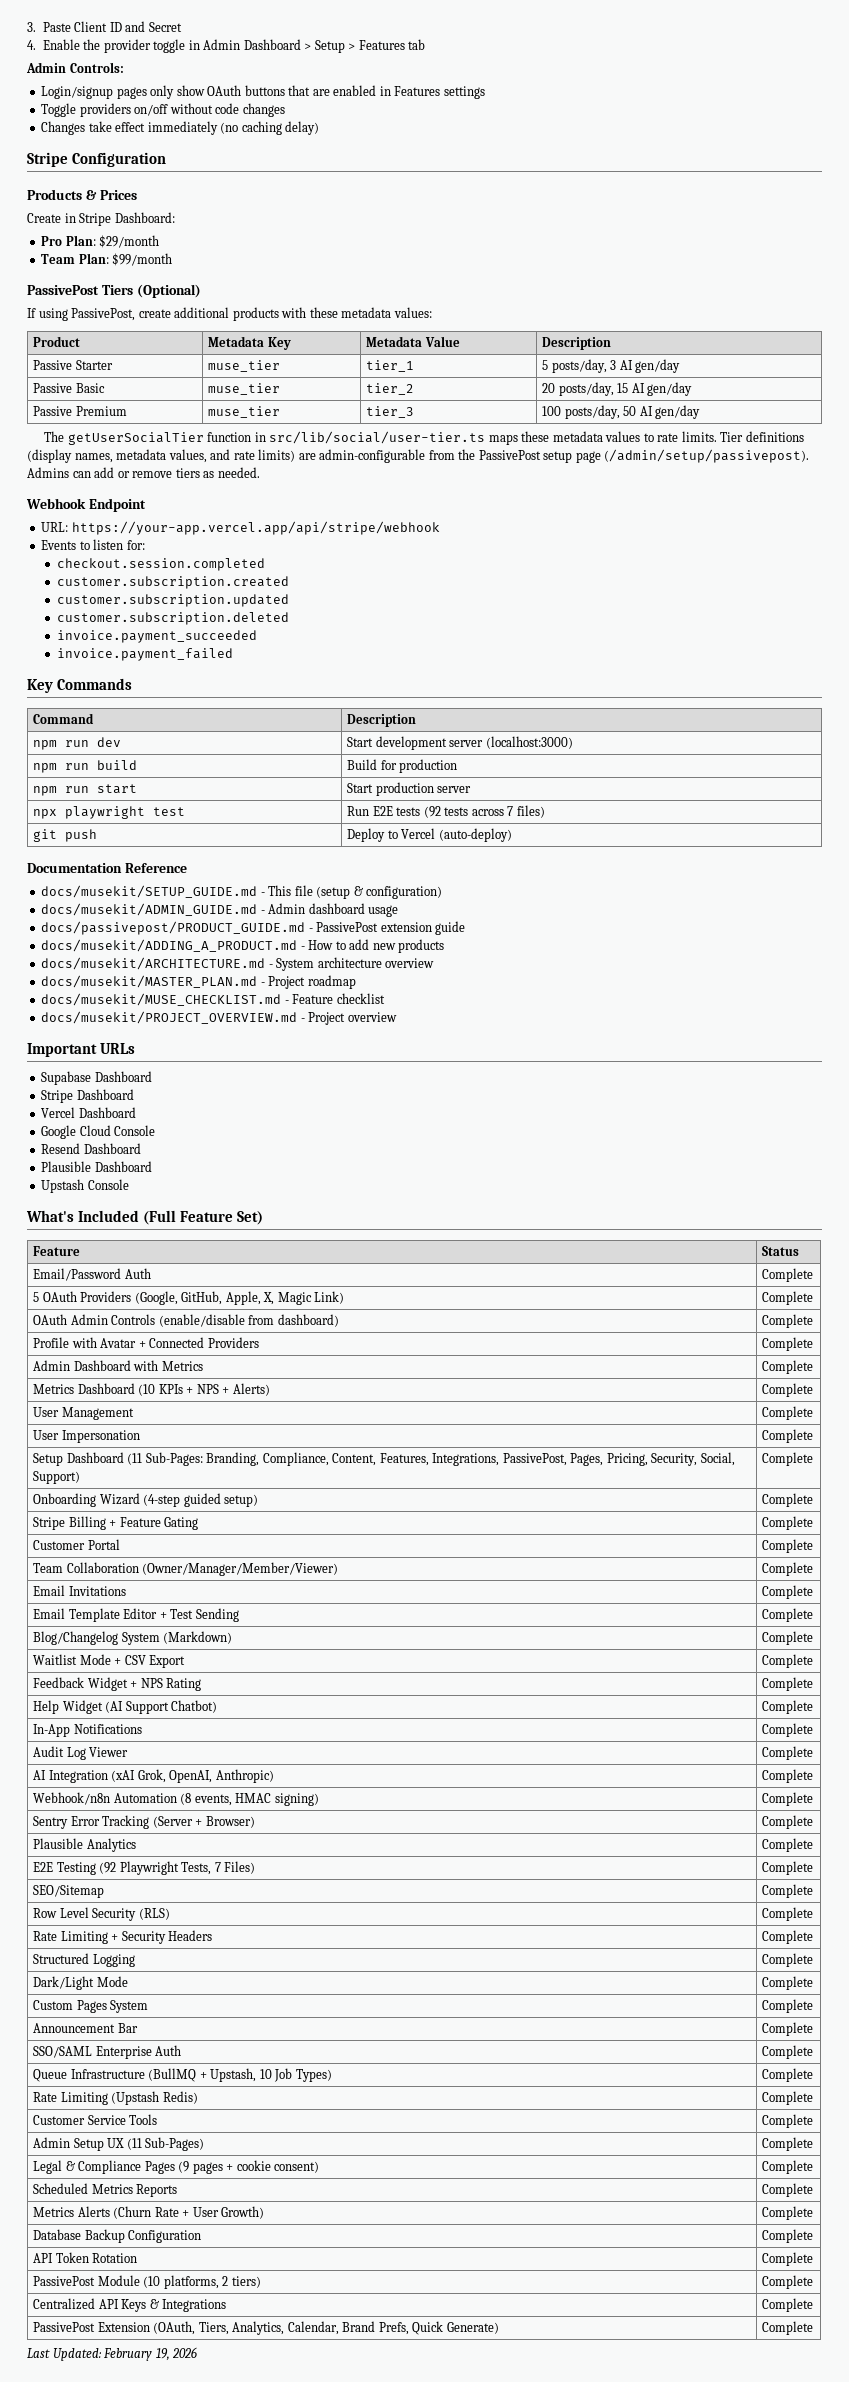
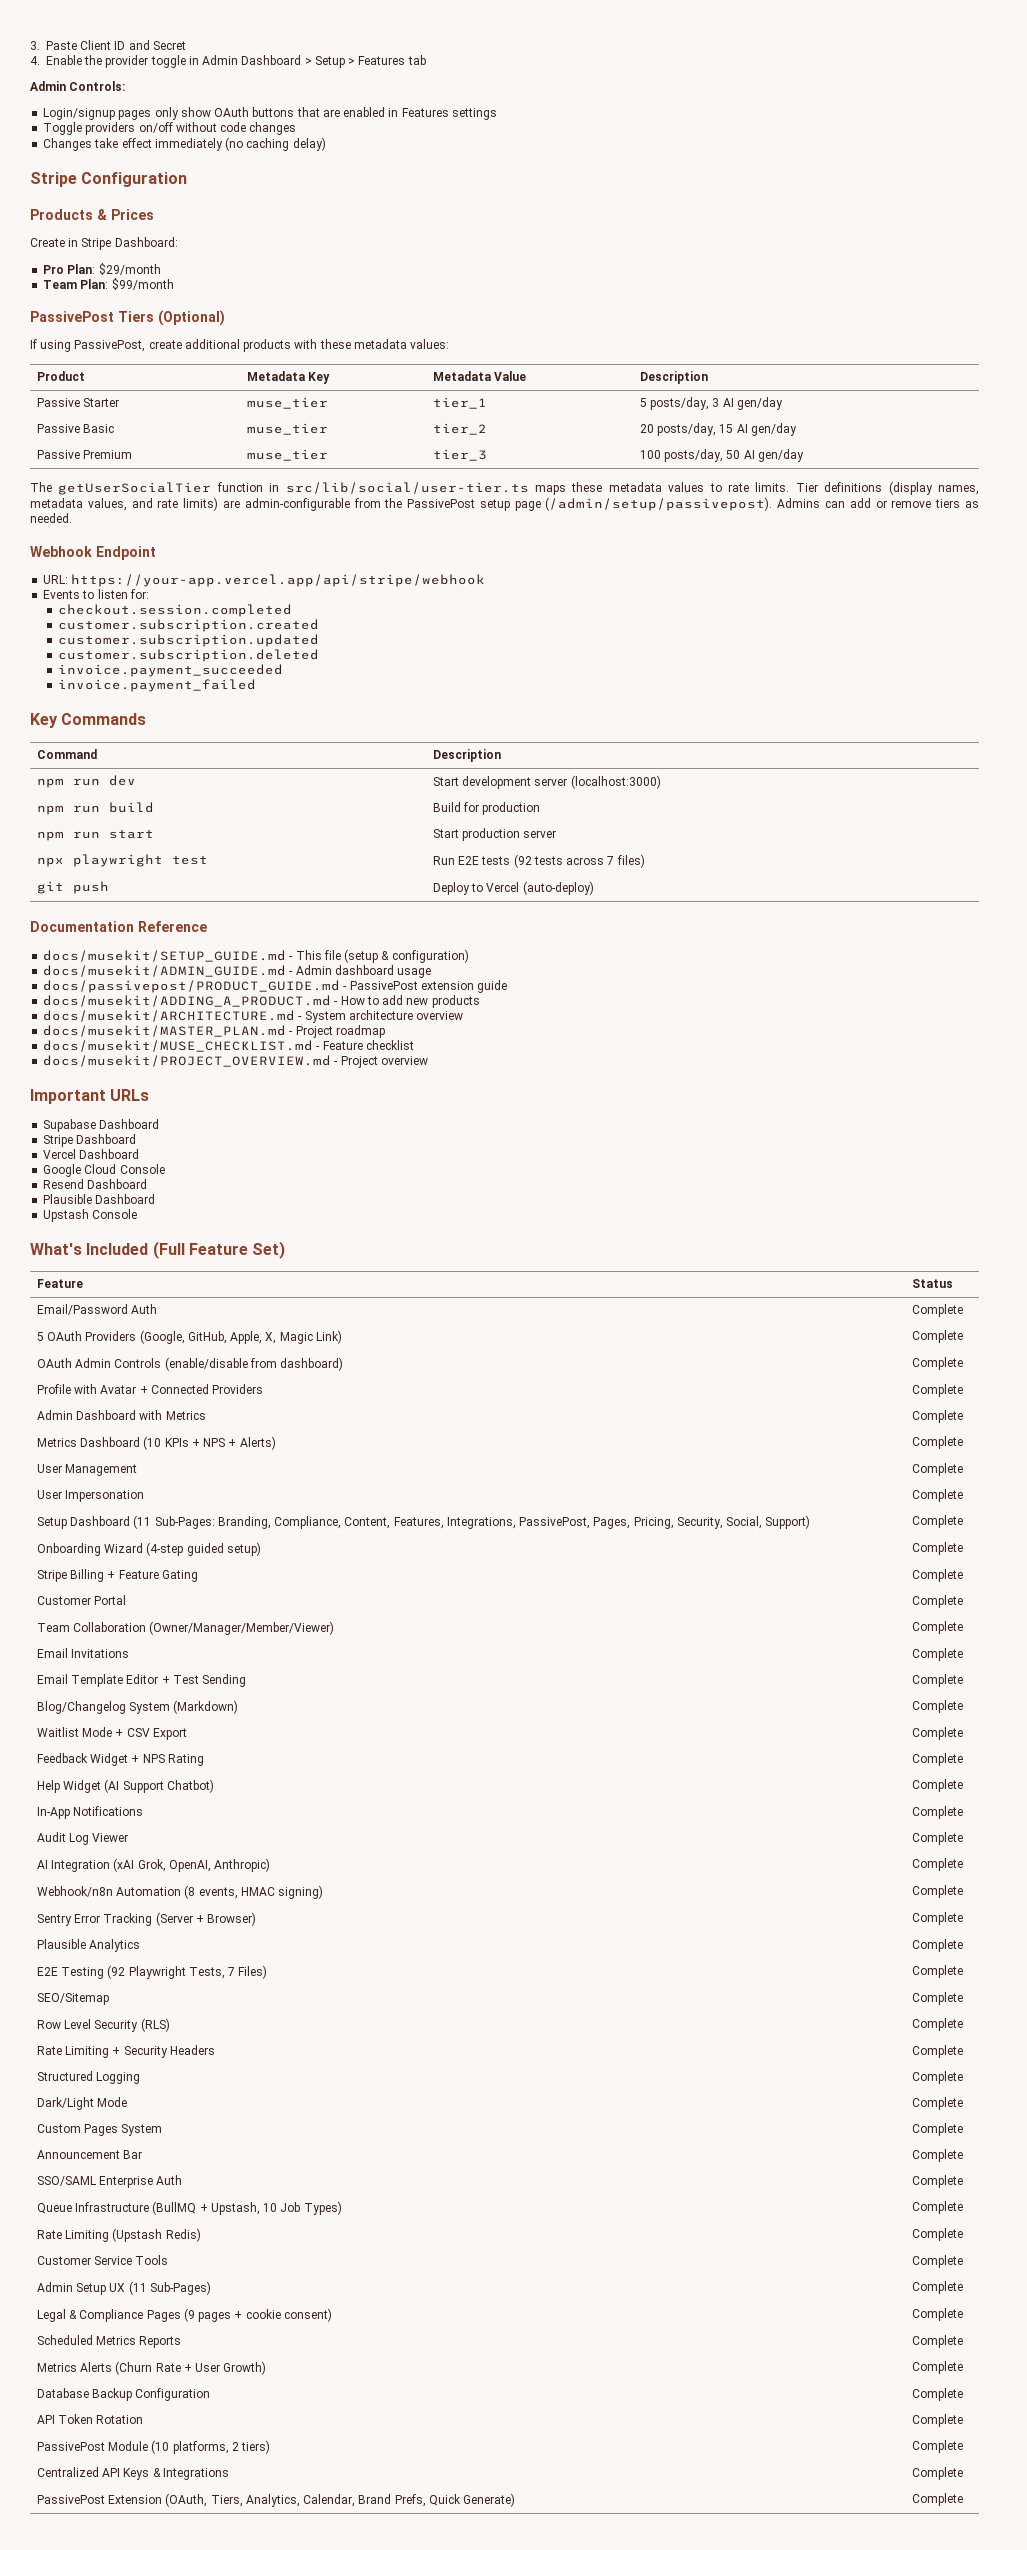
- Last Updated: February 19, 2026

